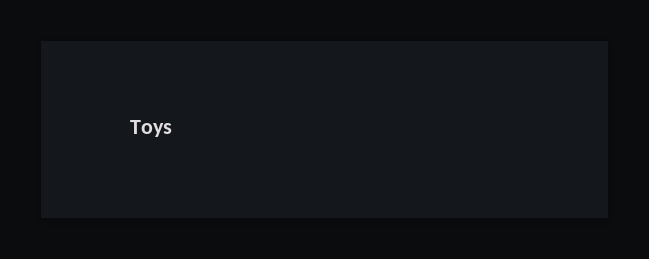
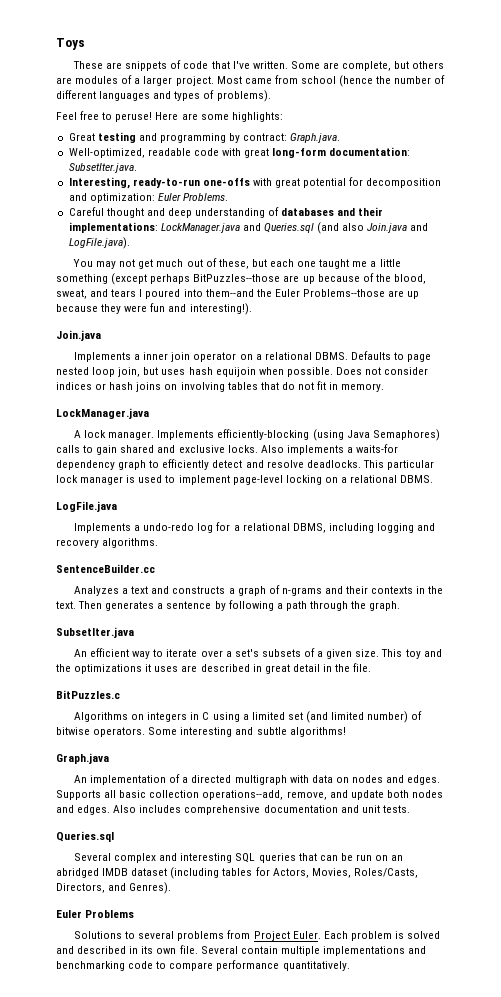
+ These are snippets of code that I've written. Some are complete, but others are modules of a larger project. Most came from school (hence the number of different languages and types of problems).
+ Feel free to peruse! Here are some highlights:
+ Great testing and programming by contract: Graph.java.
+ Well-optimized, readable code with great long-form documentation: SubsetIter.java.
+ Interesting, ready-to-run one-offs with great potential for decomposition and optimization: Euler Problems.
+ Careful thought and deep understanding of databases and their implementations: LockManager.java and Queries.sql (and also Join.java and LogFile.java).
+ You may not get much out of these, but each one taught me a little something (except perhaps BitPuzzles--those are up because of the blood, sweat, and tears I poured into them--and the Euler Problems--those are up because they were fun and interesting!).
+ Join.java
+ Implements a inner join operator on a relational DBMS. Defaults to page nested loop join, but uses hash equijoin when possible. Does not consider indices or hash joins on involving tables that do not fit in memory.
+ LockManager.java
+ A lock manager. Implements efficiently-blocking (using Java Semaphores) calls to gain shared and exclusive locks. Also implements a waits-for dependency graph to efficiently detect and resolve deadlocks. This particular lock manager is used to implement page-level locking on a relational DBMS.
+ LogFile.java
+ Implements a undo-redo log for a relational DBMS, including logging and recovery algorithms.
+ SentenceBuilder.cc
+ Analyzes a text and constructs a graph of n-grams and their contexts in the text. Then generates a sentence by following a path through the graph.
+ SubsetIter.java
+ An efficient way to iterate over a set's subsets of a given size. This toy and the optimizations it uses are described in great detail in the file.
+ BitPuzzles.c
+ Algorithms on integers in C using a limited set (and limited number) of bitwise operators. Some interesting and subtle algorithms!
+ Graph.java
+ An implementation of a directed multigraph with data on nodes and edges. Supports all basic collection operations--add, remove, and update both nodes and edges. Also includes comprehensive documentation and unit tests.
+ Queries.sql
+ Several complex and interesting SQL queries that can be run on an abridged IMDB dataset (including tables for Actors, Movies, Roles/Casts, Directors, and Genres).
+ Euler Problems
+ Solutions to several problems from Project Euler. Each problem is solved and described in its own file. Several contain multiple implementations and benchmarking code to compare performance quantitatively.

